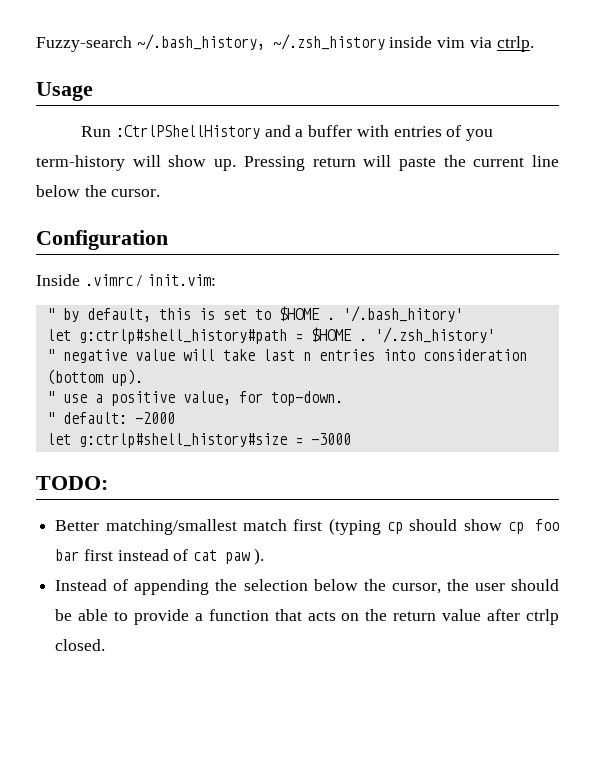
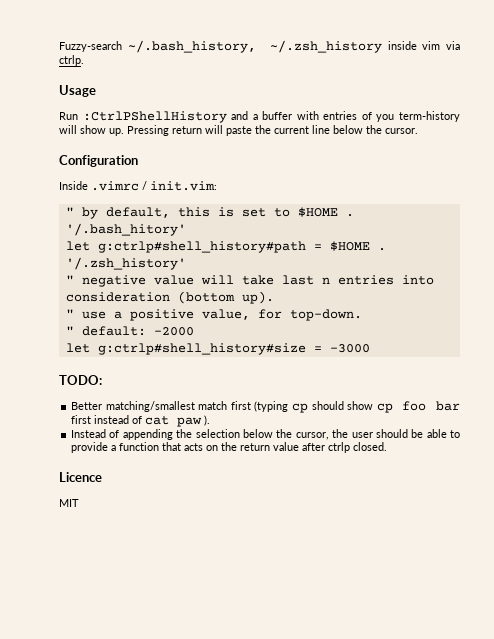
+ Licence
+ MIT

